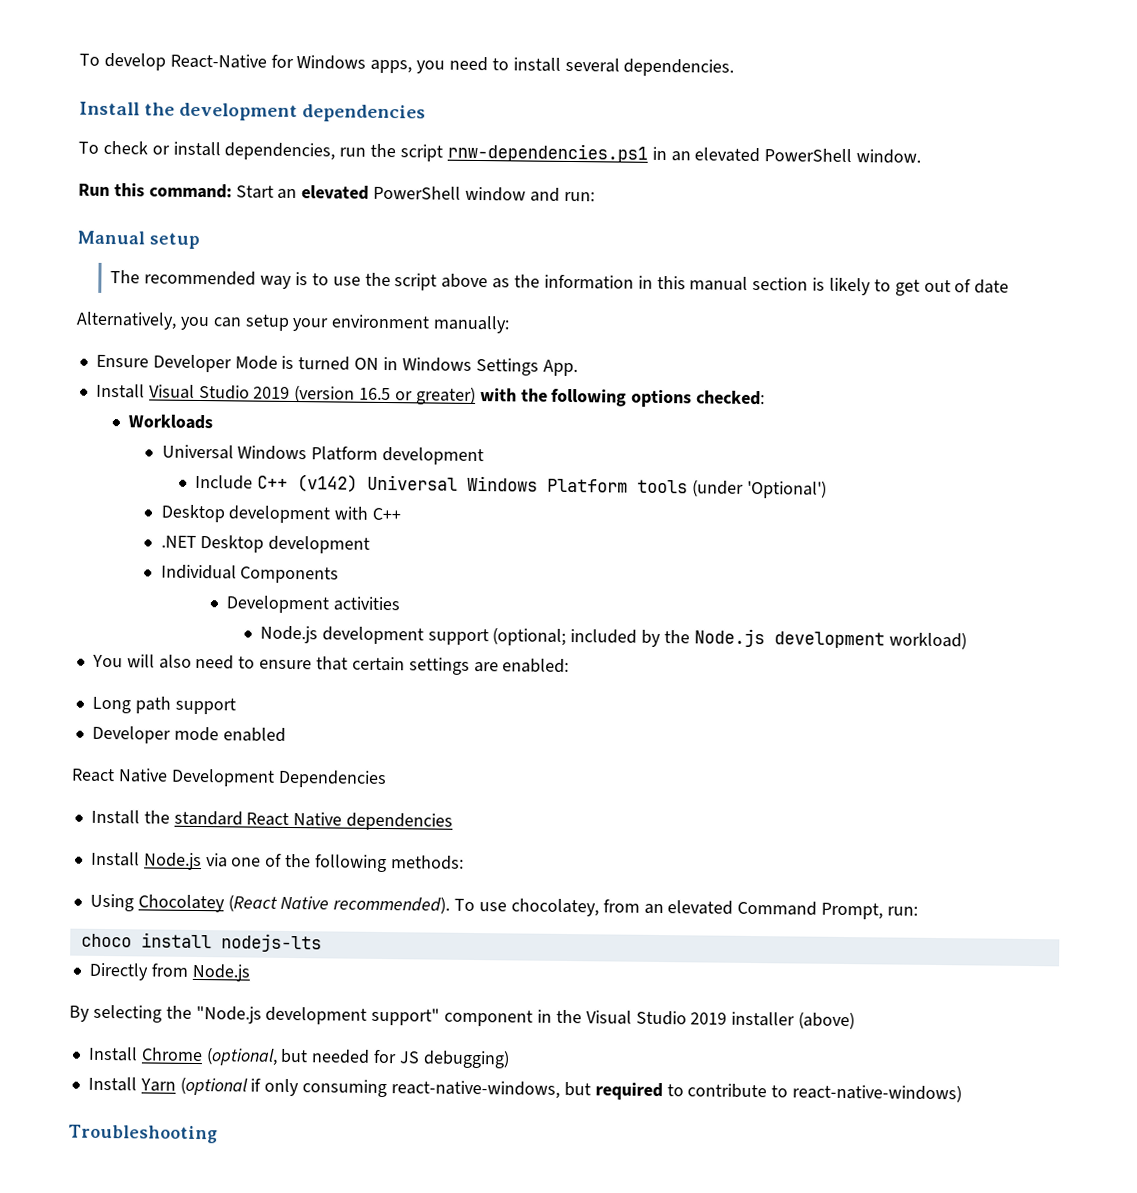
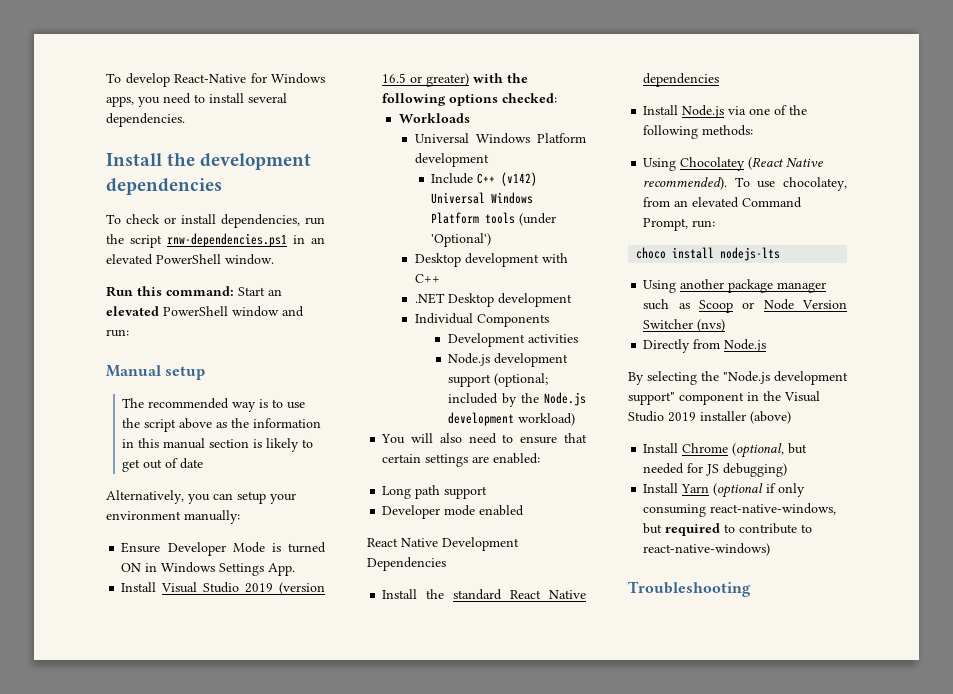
+ Using another package manager such as Scoop or Node Version Switcher (nvs)

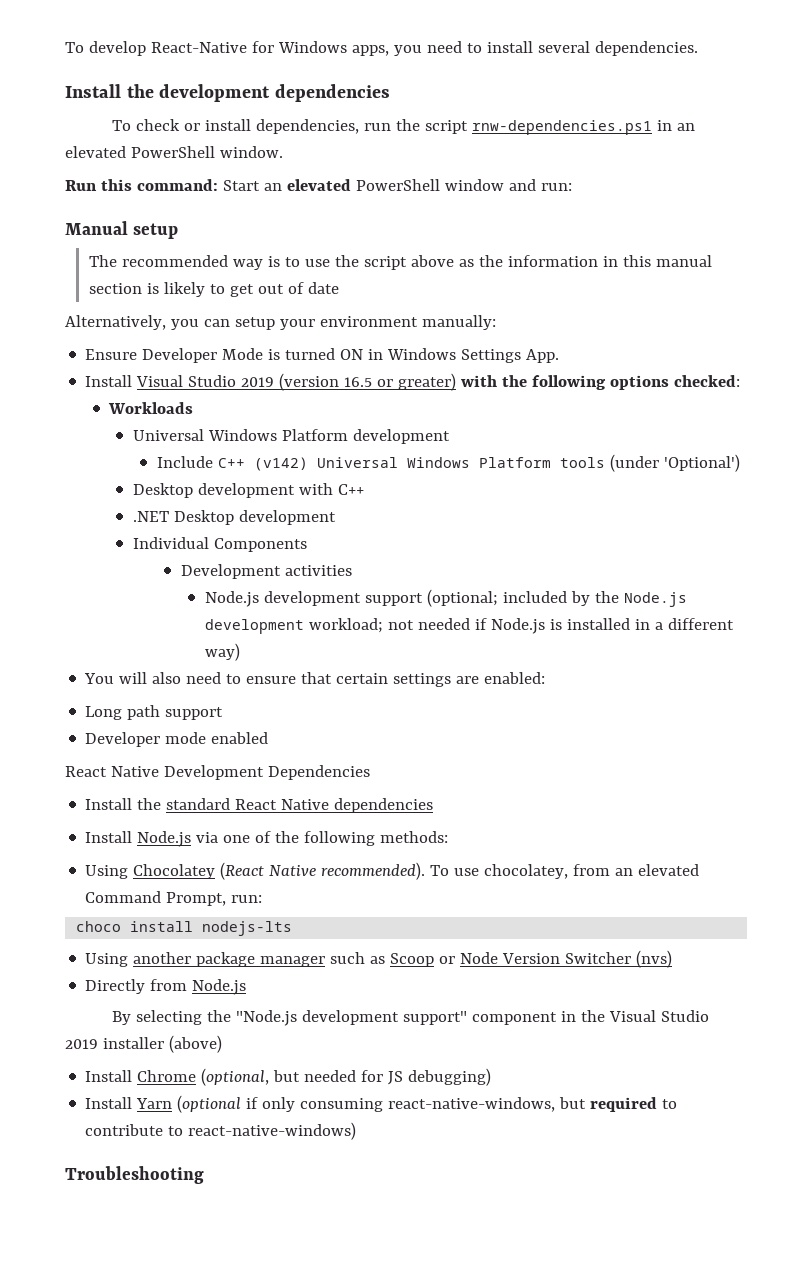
- Node.js development support (optional; included by the Node.js development workload)
+ Node.js development support (optional; included by the Node.js development workload; not needed if Node.js is installed in a different way)

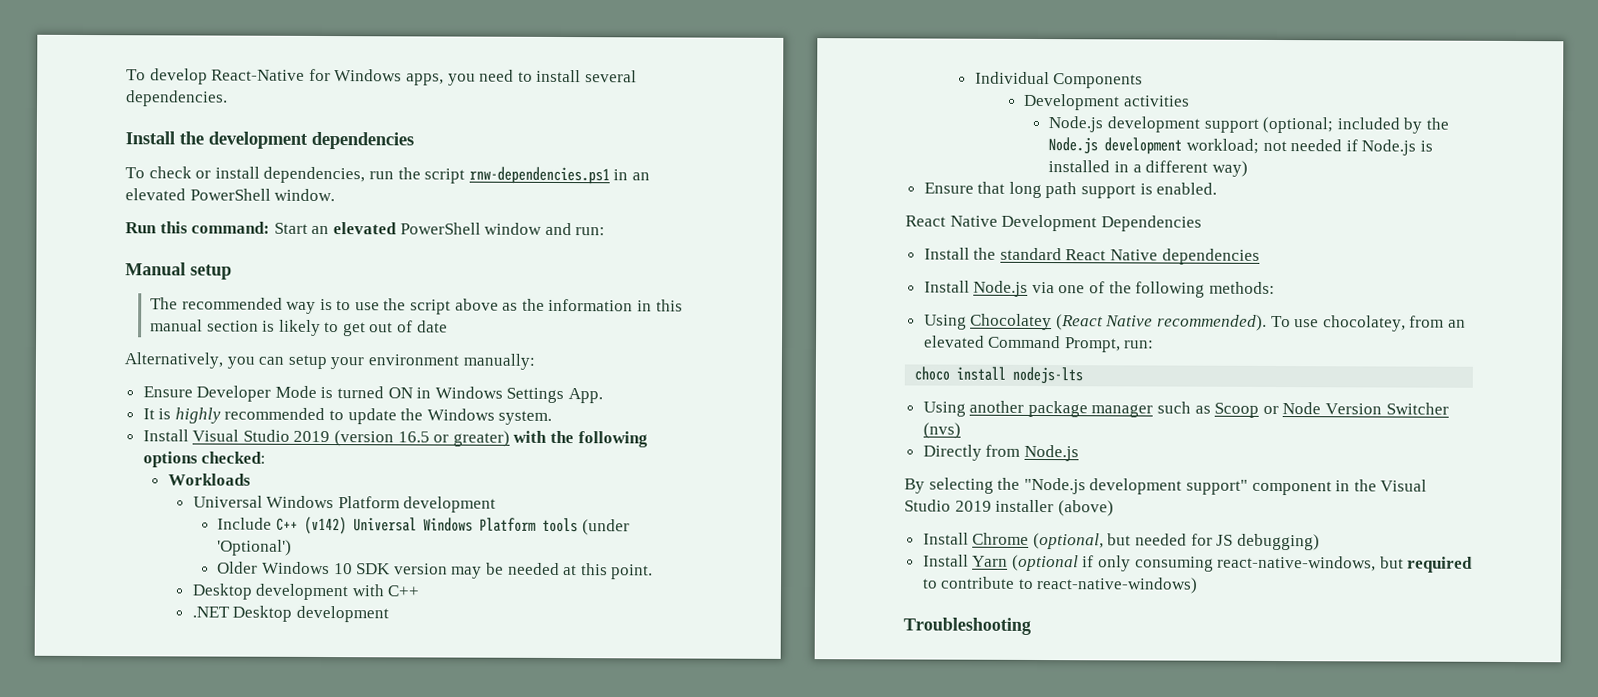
+ It is highly recommended to update the Windows system.
+ Older Windows 10 SDK version may be needed at this point.
- You will also need to ensure that certain settings are enabled:
- Long path support
- Developer mode enabled
+ Ensure that long path support is enabled.

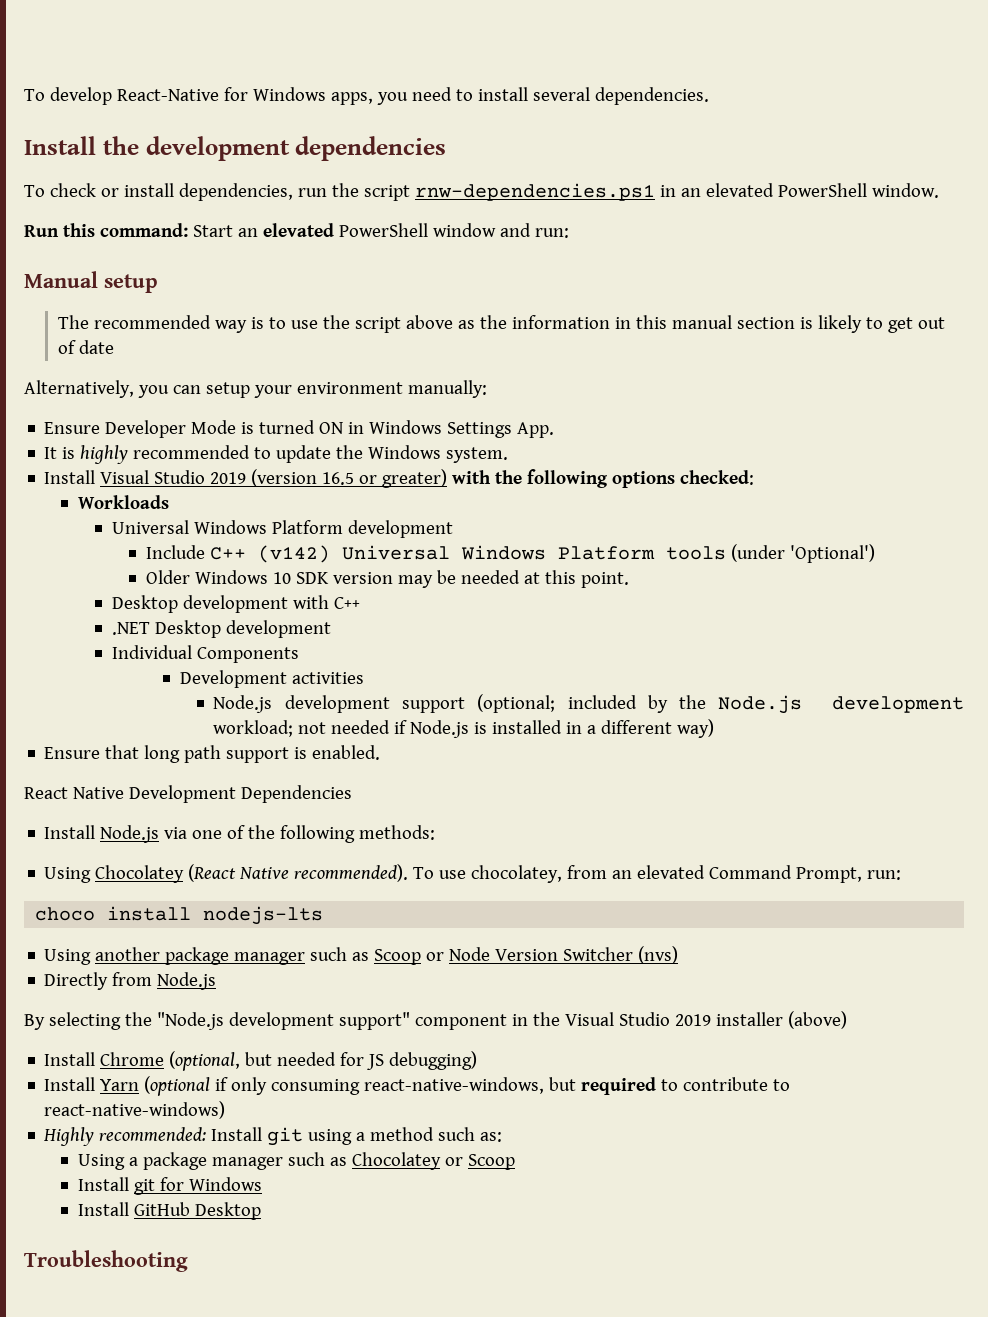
- Install the standard React Native dependencies
+ Highly recommended: Install git using a method such as:
+ Using a package manager such as Chocolatey or Scoop
+ Install git for Windows
+ Install GitHub Desktop

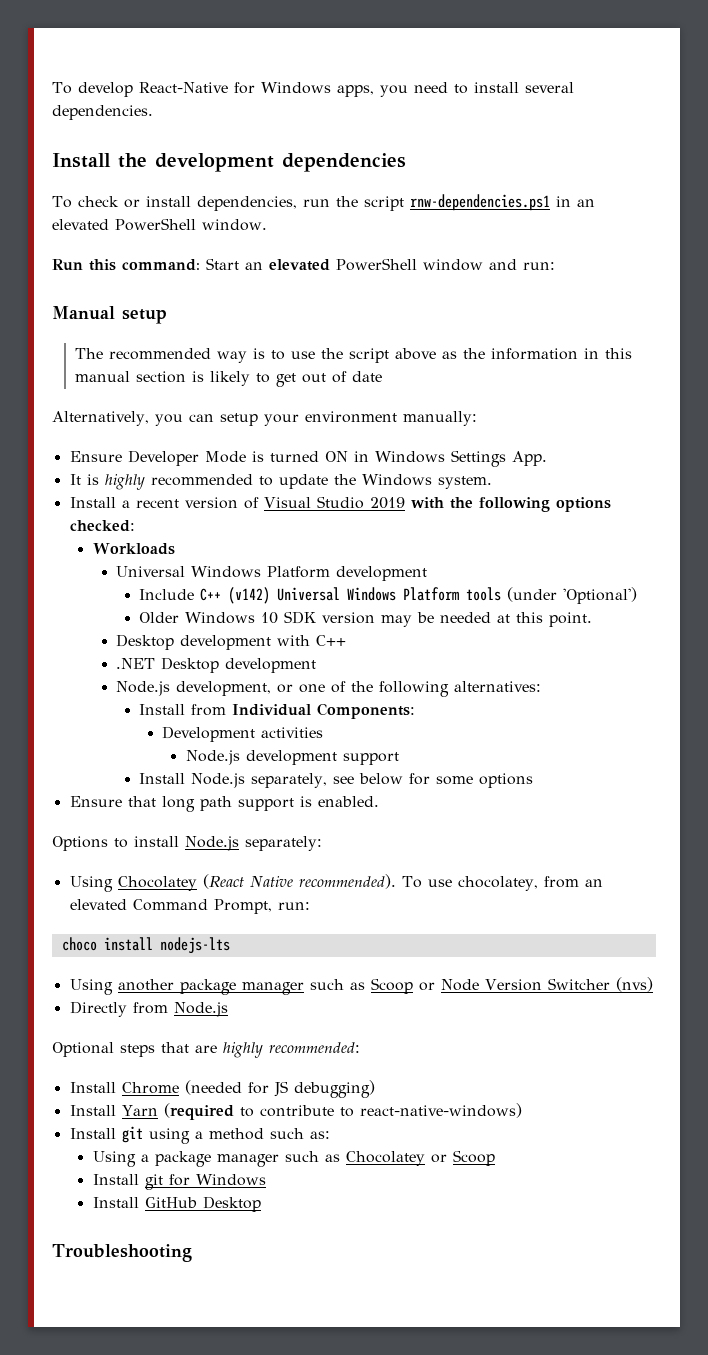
- Install Visual Studio 2019 (version 16.5 or greater) with the following options checked:
+ Install a recent version of Visual Studio 2019 with the following options checked:
- Individual Components
+ Node.js development, or one of the following alternatives:
+ Install from Individual Components:
- Node.js development support (optional; included by the Node.js development workload; not needed if Node.js is installed in a different way)
+ Node.js development support
+ Install Node.js separately, see below for some options
- React Native Development Dependencies
- Install Node.js via one of the following methods:
+ Options to install Node.js separately:
- By selecting the "Node.js development support" component in the Visual Studio 2019 installer (above)
+ Optional steps that are highly recommended:
- Install Chrome (optional, but needed for JS debugging)
+ Install Chrome (needed for JS debugging)
- Install Yarn (optional if only consuming react-native-windows, but required to contribute to react-native-windows)
+ Install Yarn (required to contribute to react-native-windows)
- Highly recommended: Install git using a method such as:
+ Install git using a method such as:

